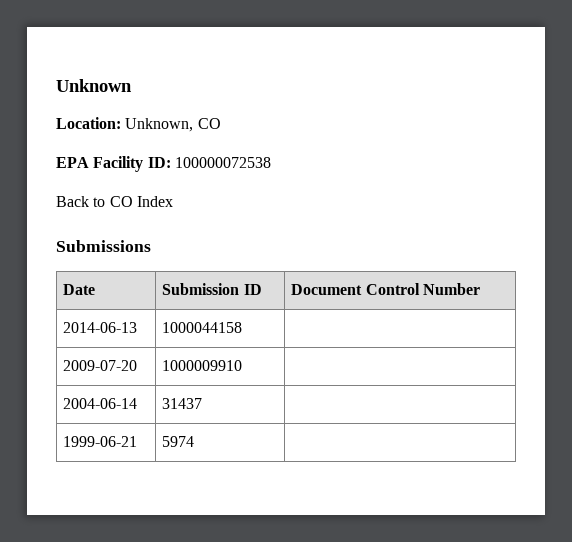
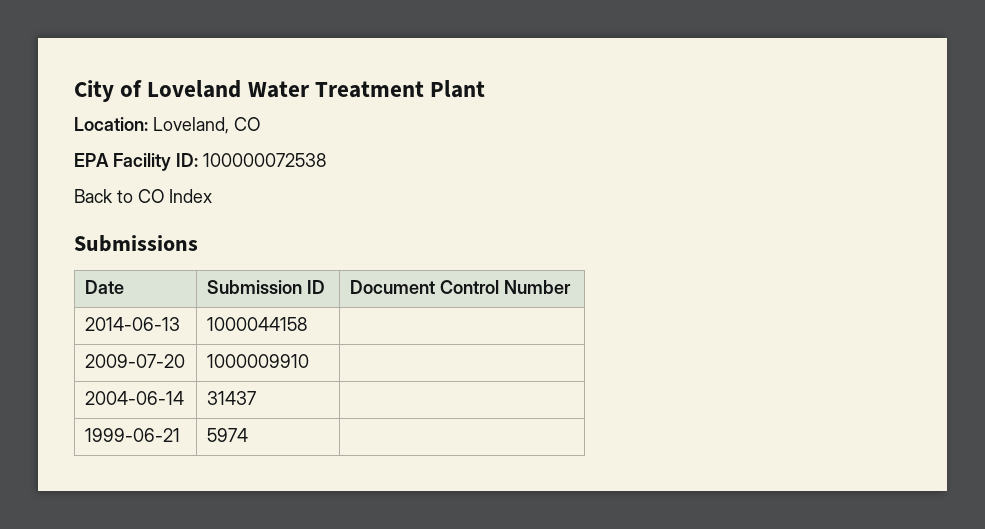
- Unknown
+ City of Loveland Water Treatment Plant
- Location: Unknown, CO
+ Location: Loveland, CO

